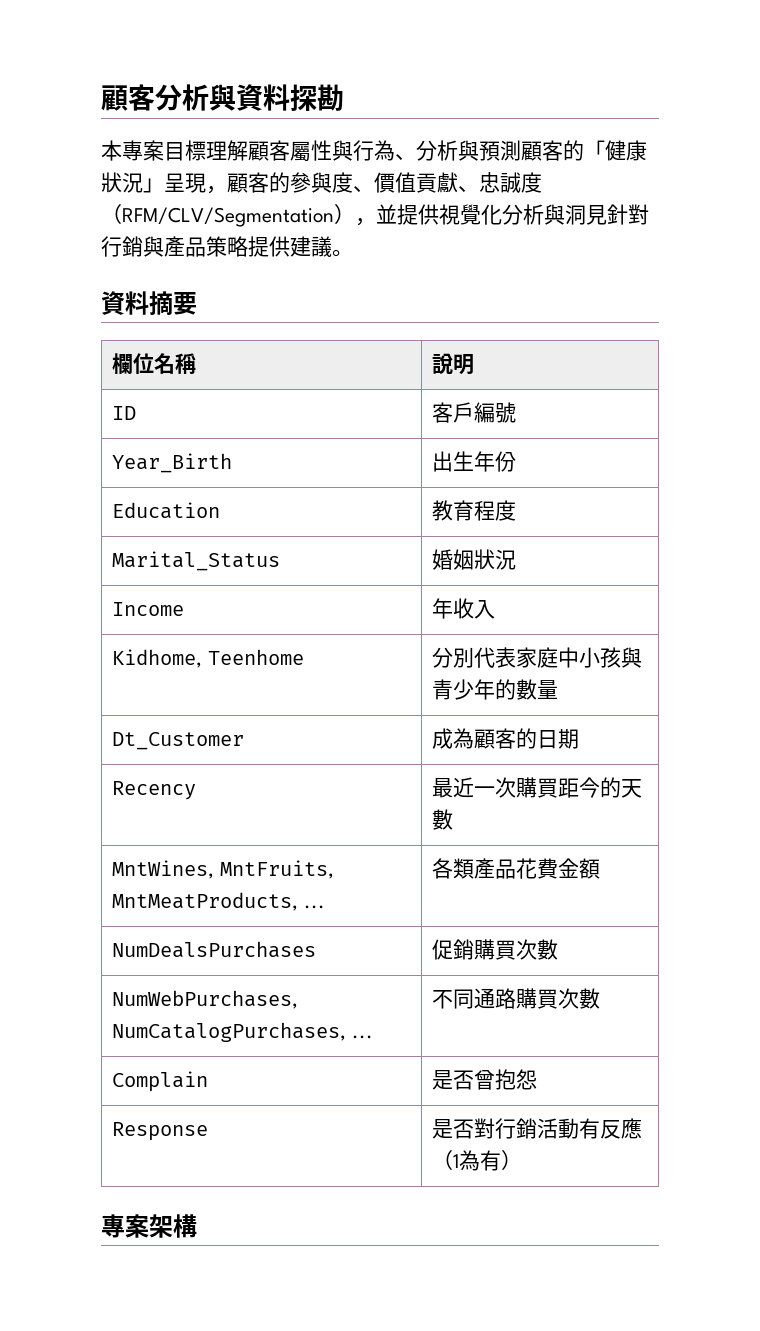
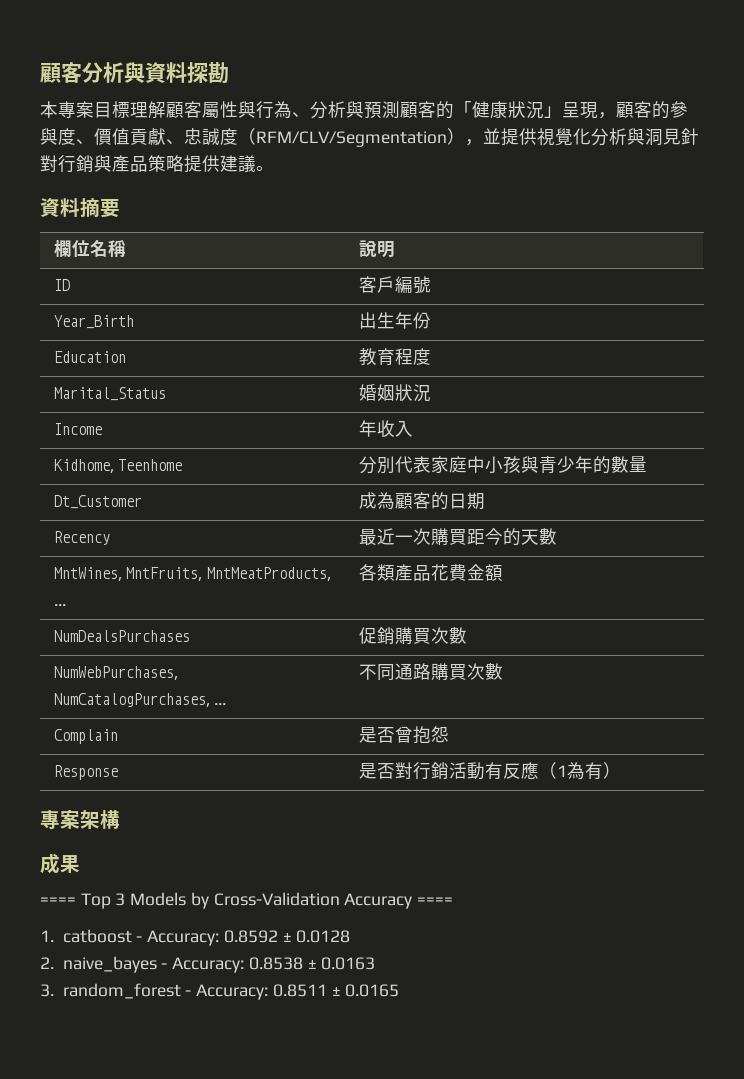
+ 成果
+ ==== Top 3 Models by Cross-Validation Accuracy ====
+ 1. catboost - Accuracy: 0.8592 ± 0.0128
+ 2. naive_bayes - Accuracy: 0.8538 ± 0.0163
+ 3. random_forest - Accuracy: 0.8511 ± 0.0165

